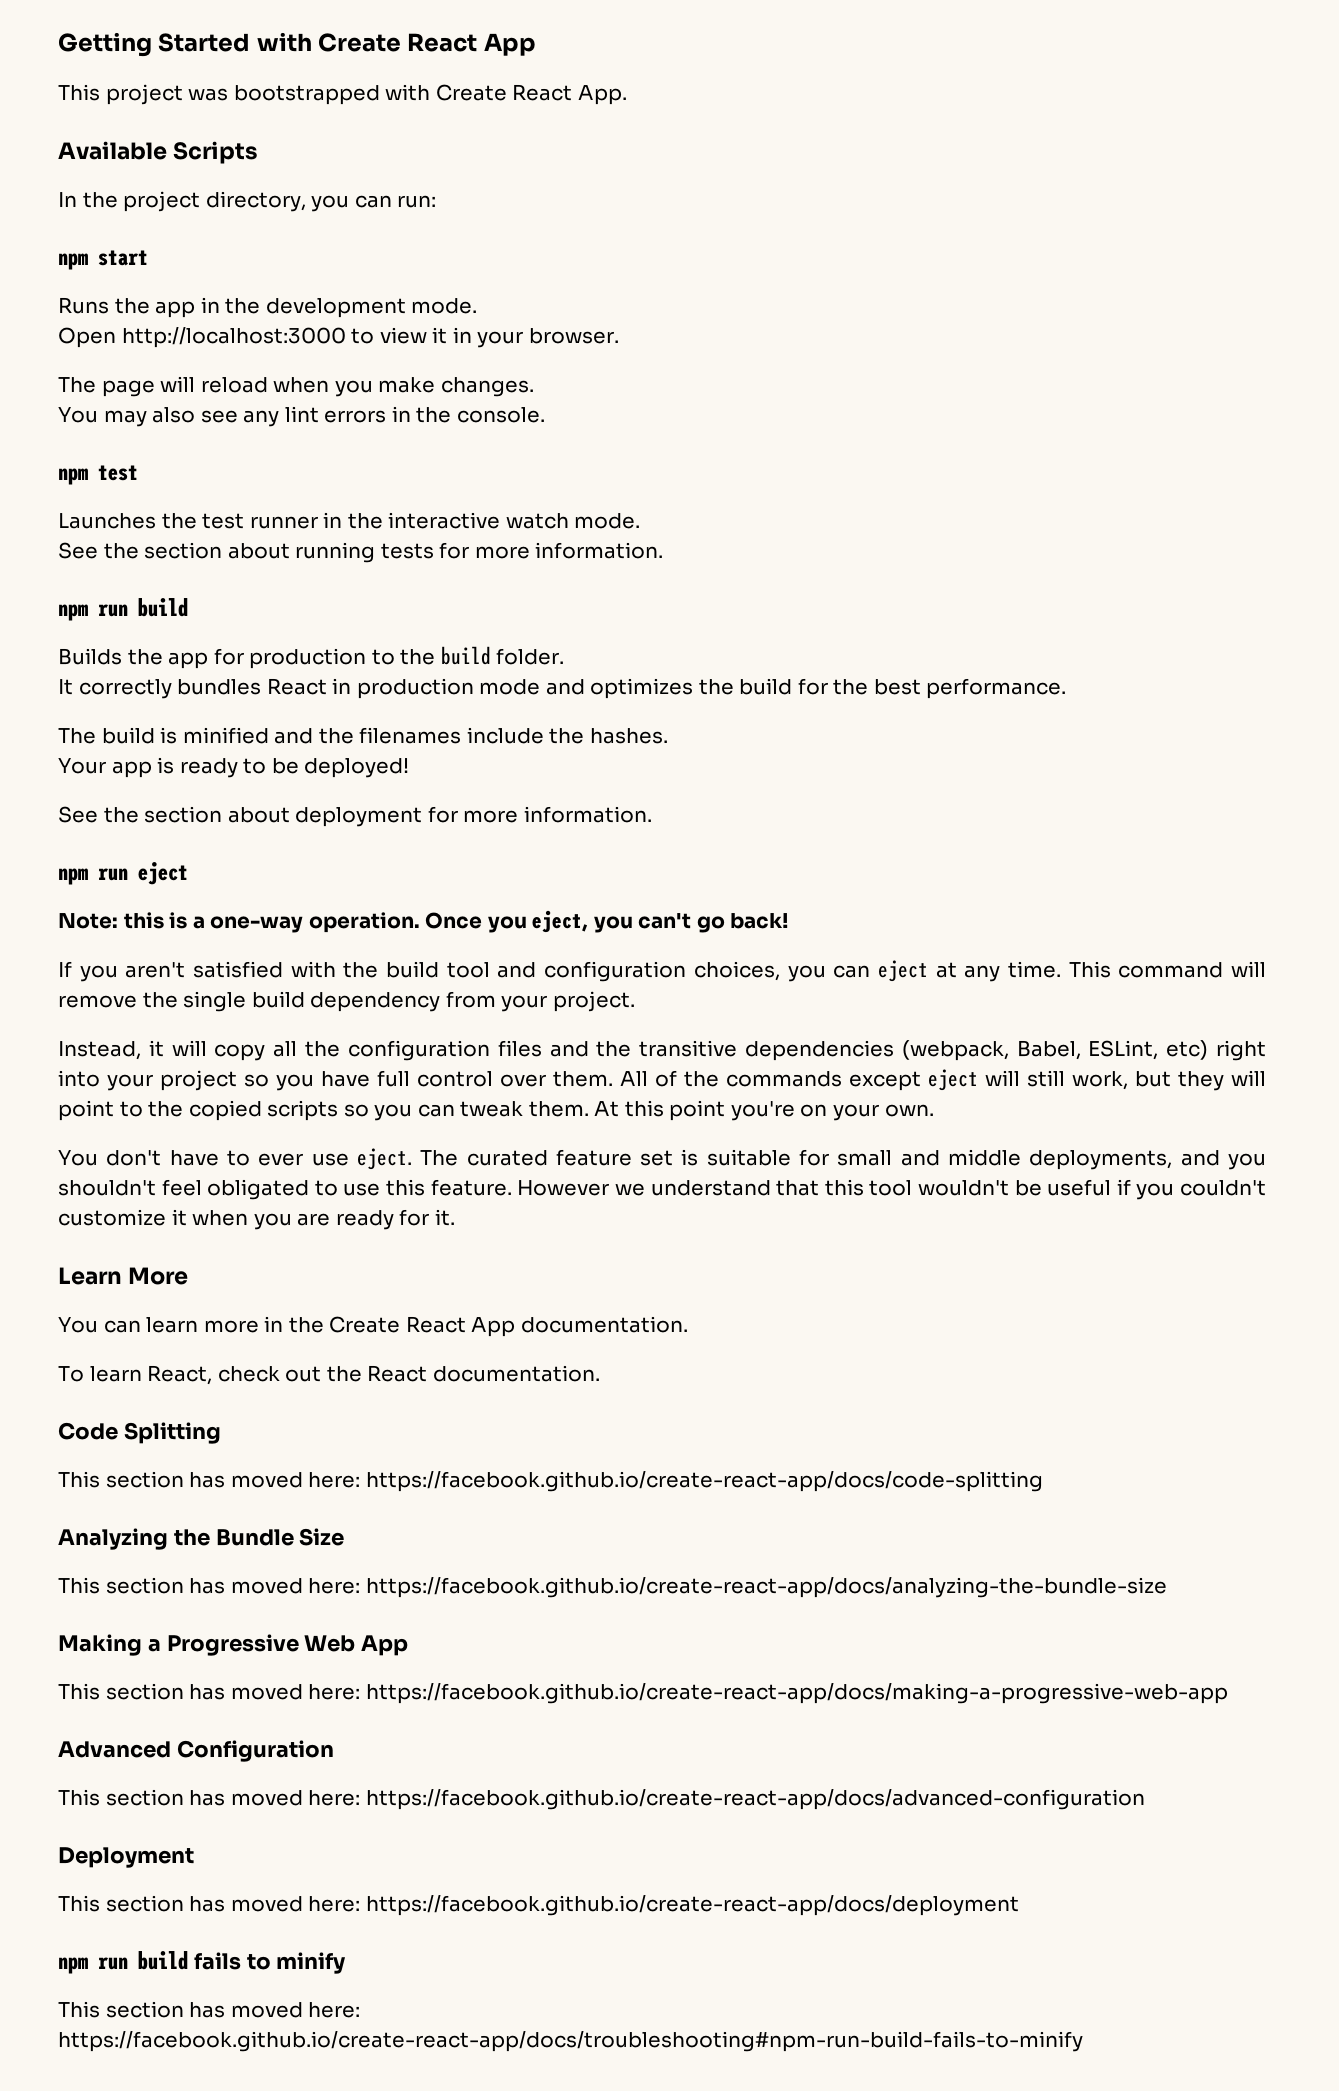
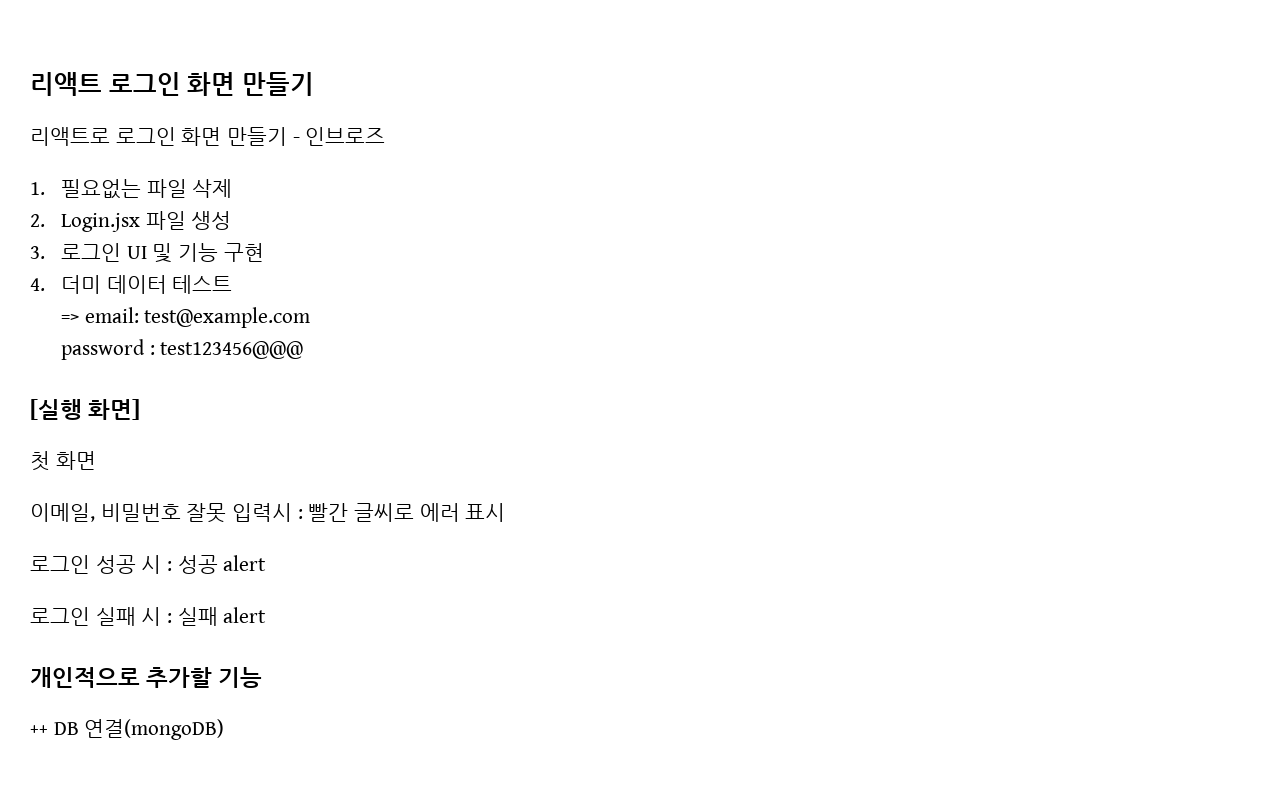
- Getting Started with Create React App
- This project was bootstrapped with Create React App.
- Available Scripts
- In the project directory, you can run:
- npm start
- Runs the app in the development mode.
- Open http://localhost:3000 to view it in your browser.
- The page will reload when you make changes.
- You may also see any lint errors in the console.
- npm test
- Launches the test runner in the interactive watch mode.
- See the section about running tests for more information.
- npm run build
- Builds the app for production to the build folder.
- It correctly bundles React in production mode and optimizes the build for the best performance.
- The build is minified and the filenames include the hashes.
- Your app is ready to be deployed!
- See the section about deployment for more information.
- npm run eject
- Note: this is a one-way operation. Once you eject, you can't go back!
- If you aren't satisfied with the build tool and configuration choices, you can eject at any time. This command will remove the single build dependency from your project.
- Instead, it will copy all the configuration files and the transitive dependencies (webpack, Babel, ESLint, etc) right into your project so you have full control over them. All of the commands except eject will still work, but they will point to the copied scripts so you can tweak them. At this point you're on your own.
- You don't have to ever use eject. The curated feature set is suitable for small and middle deployments, and you shouldn't feel obligated to use this feature. However we understand that this tool wouldn't be useful if you couldn't customize it when you are ready for it.
- Learn More
- You can learn more in the Create React App documentation.
- To learn React, check out the React documentation.
- Code Splitting
- This section has moved here: https://facebook.github.io/create-react-app/docs/code-splitting
- Analyzing the Bundle Size
- This section has moved here: https://facebook.github.io/create-react-app/docs/analyzing-the-bundle-size
- Making a Progressive Web App
- This section has moved here: https://facebook.github.io/create-react-app/docs/making-a-progressive-web-app
- Advanced Configuration
- This section has moved here: https://facebook.github.io/create-react-app/docs/advanced-configuration
- Deployment
- This section has moved here: https://facebook.github.io/create-react-app/docs/deployment
- npm run build fails to minify
- This section has moved here: https://facebook.github.io/create-react-app/docs/troubleshooting#npm-run-build-fails-to-minify
+ 리액트 로그인 화면 만들기
+ 리액트로 로그인 화면 만들기 - 인브로즈
+ 1. 필요없는 파일 삭제
+ 2. Login.jsx 파일 생성
+ 3. 로그인 UI 및 기능 구현
+ 4. 더미 데이터 테스트
+ => email: test@example.com
+ password : test123456@@@
+ [실행 화면]
+ 첫 화면
+ 이메일, 비밀번호 잘못 입력시 : 빨간 글씨로 에러 표시
+ 로그인 성공 시 : 성공 alert
+ 로그인 실패 시 : 실패 alert
+ 개인적으로 추가할 기능
+ ++ DB 연결(mongoDB)

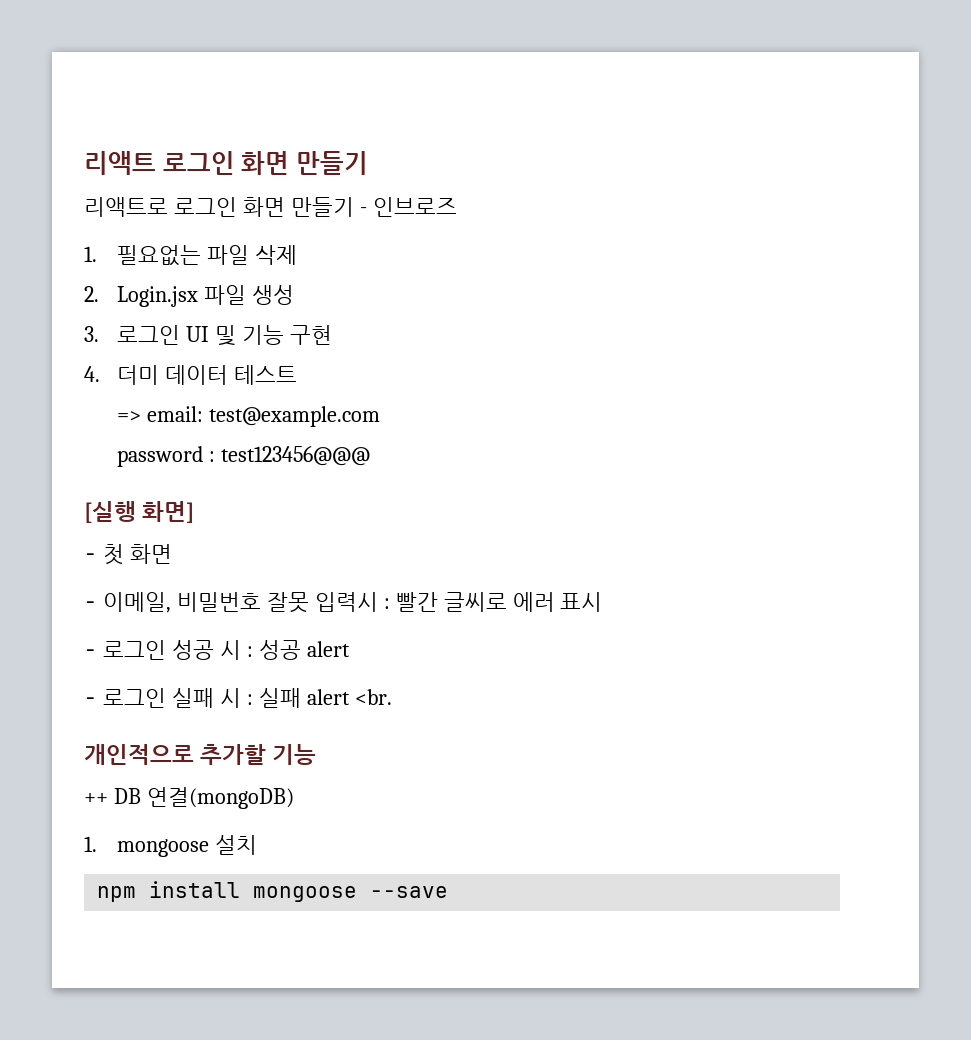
- 첫 화면
+ - 첫 화면
- 이메일, 비밀번호 잘못 입력시 : 빨간 글씨로 에러 표시
+ - 이메일, 비밀번호 잘못 입력시 : 빨간 글씨로 에러 표시
- 로그인 성공 시 : 성공 alert
+ - 로그인 성공 시 : 성공 alert
- 로그인 실패 시 : 실패 alert
+ - 로그인 실패 시 : 실패 alert <br.
+ 1. mongoose 설치
+ npm install mongoose --save

